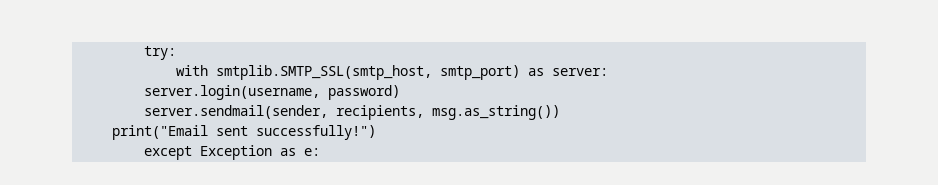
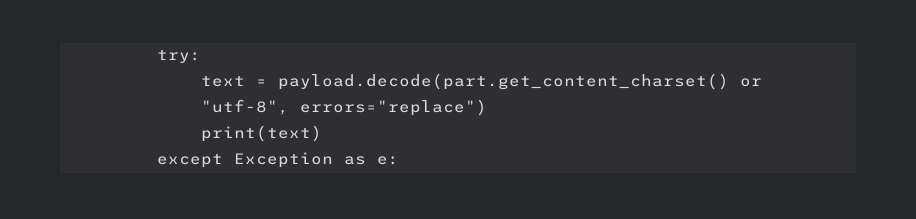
- with smtplib.SMTP_SSL(smtp_host, smtp_port) as server:
- server.login(username, password)
- server.sendmail(sender, recipients, msg.as_string())
- print("Email sent successfully!")
+ text = payload.decode(part.get_content_charset() or "utf-8", errors="replace")
+ print(text)

